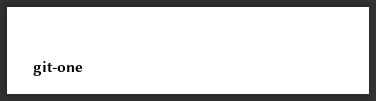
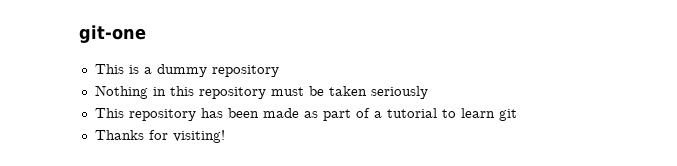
+ This is a dummy repository
+ Nothing in this repository must be taken seriously
+ This repository has been made as part of a tutorial to learn git
+ Thanks for visiting!

